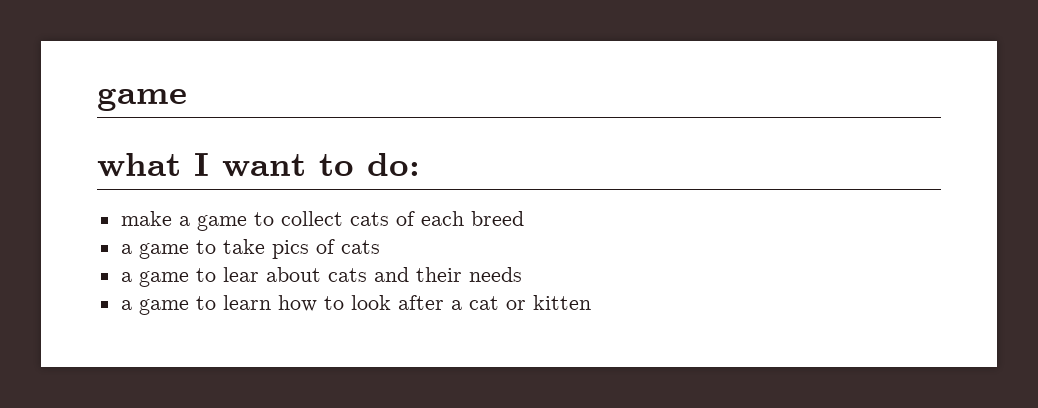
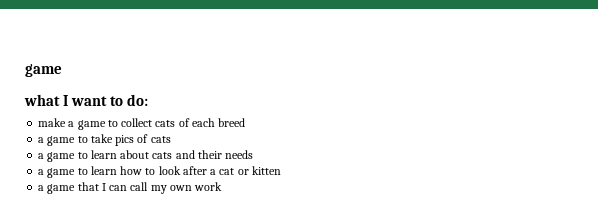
- a game to lear about cats and their needs
+ a game to learn about cats and their needs
+ a game that I can call my own work

